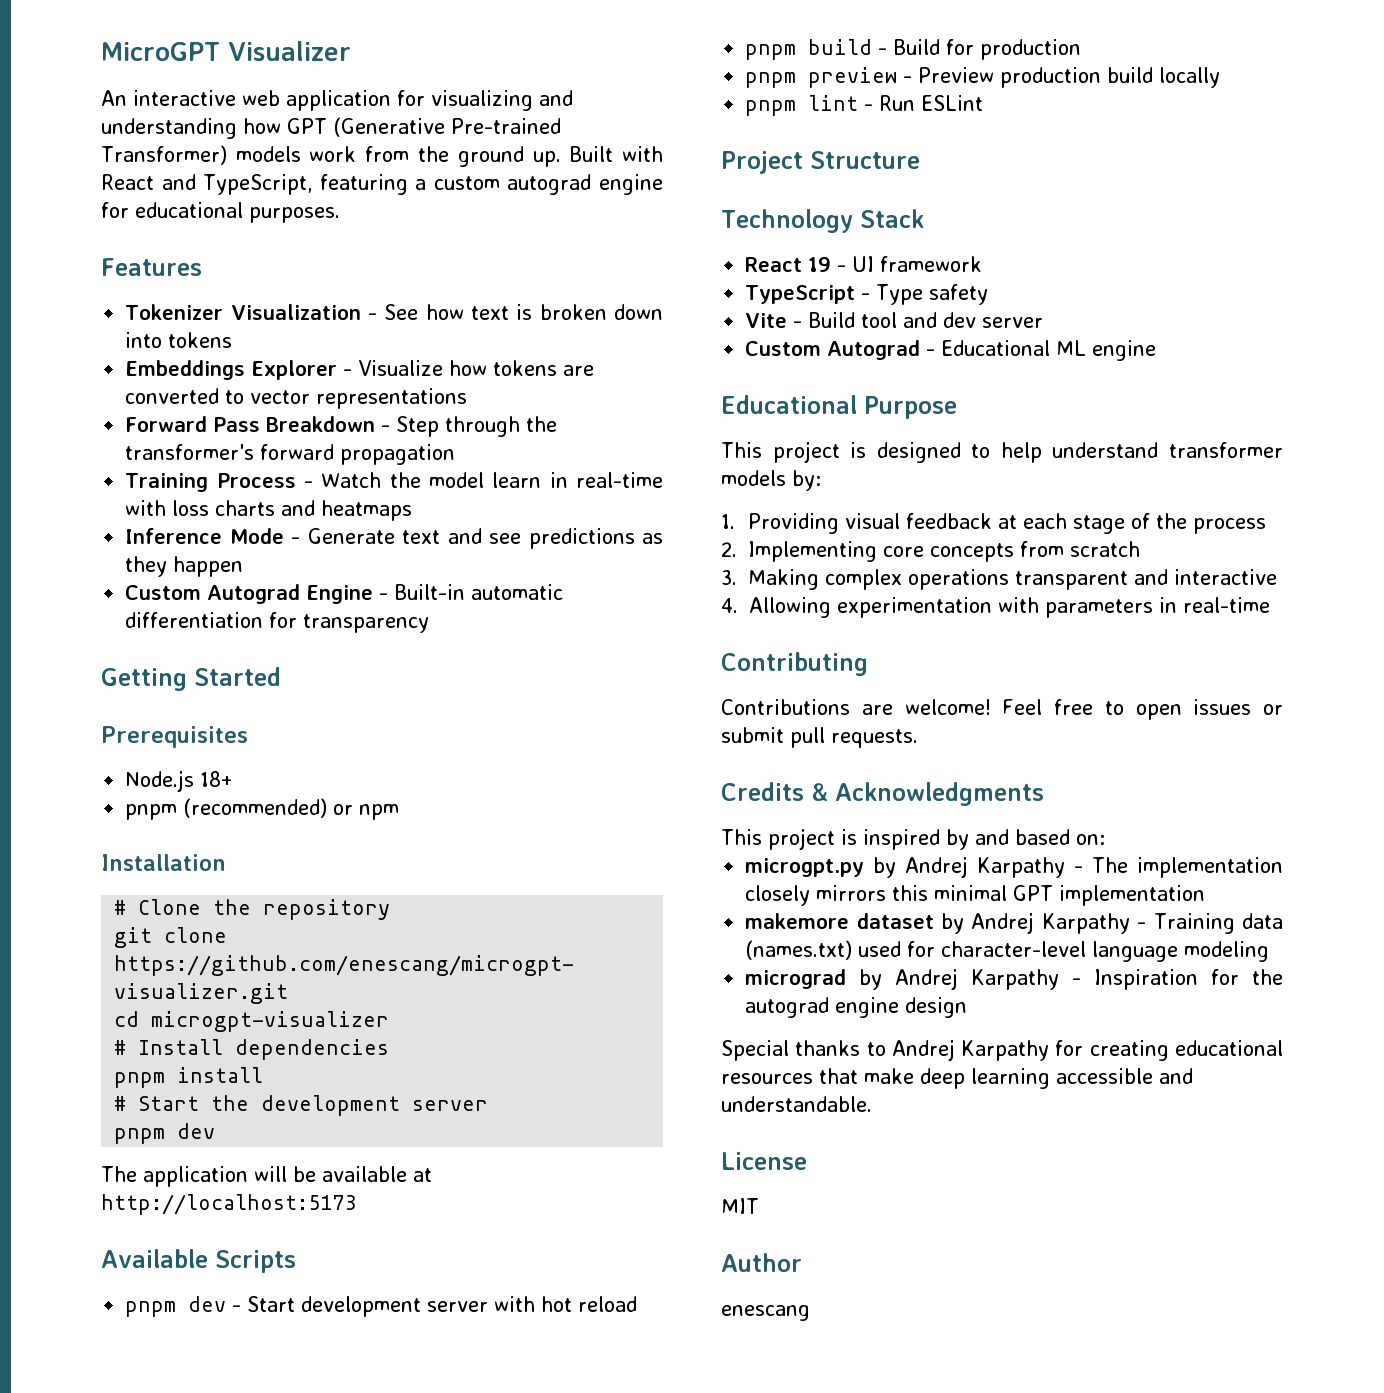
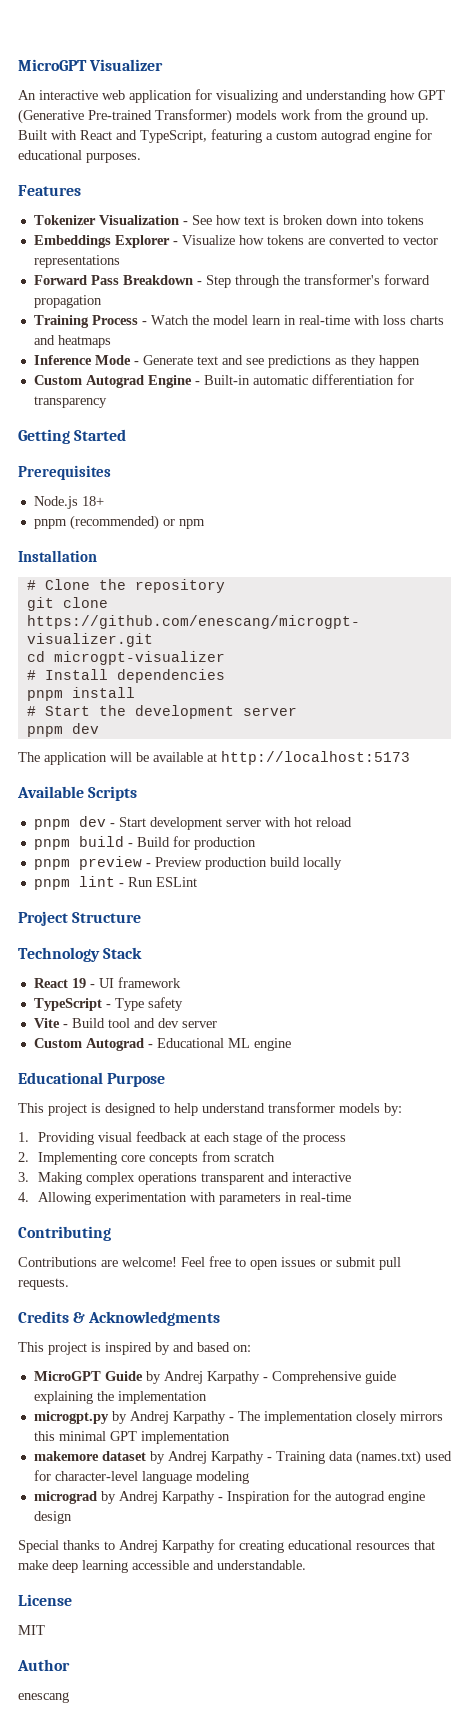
+ MicroGPT Guide by Andrej Karpathy - Comprehensive guide explaining the implementation

